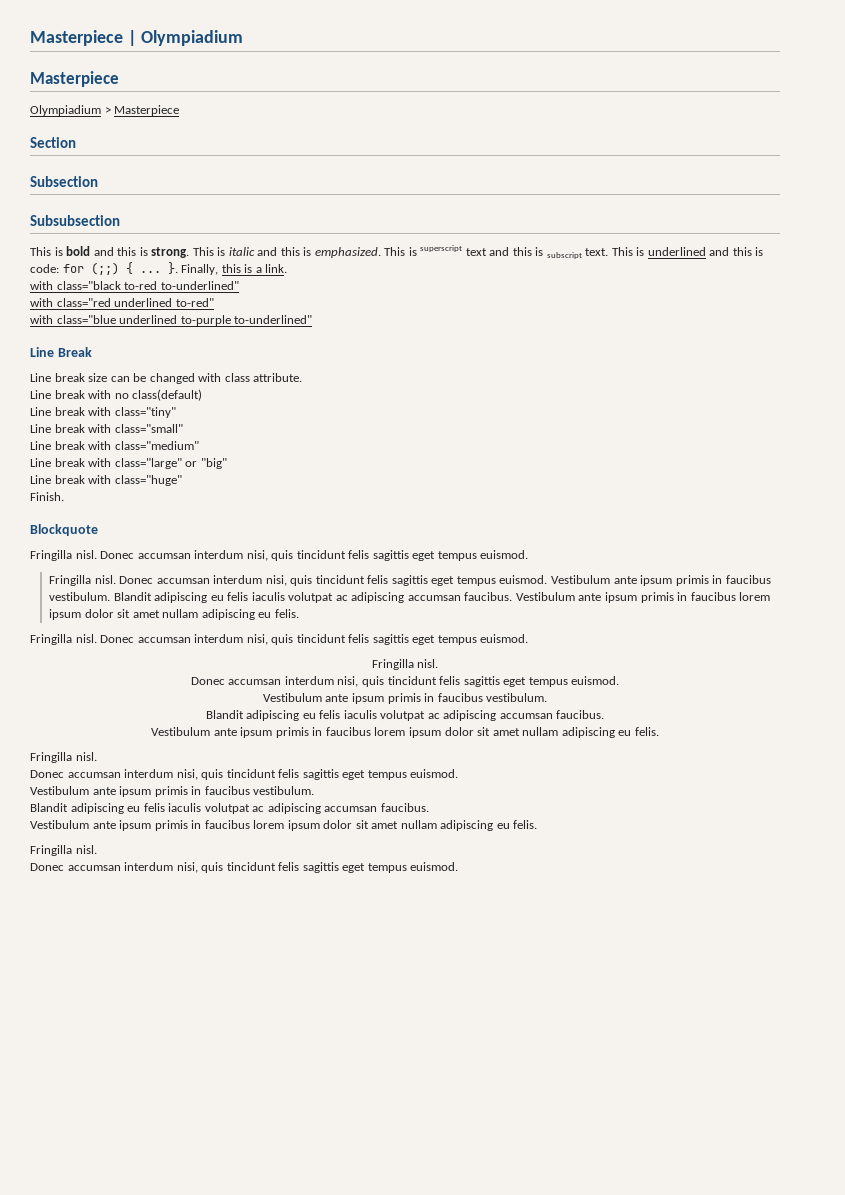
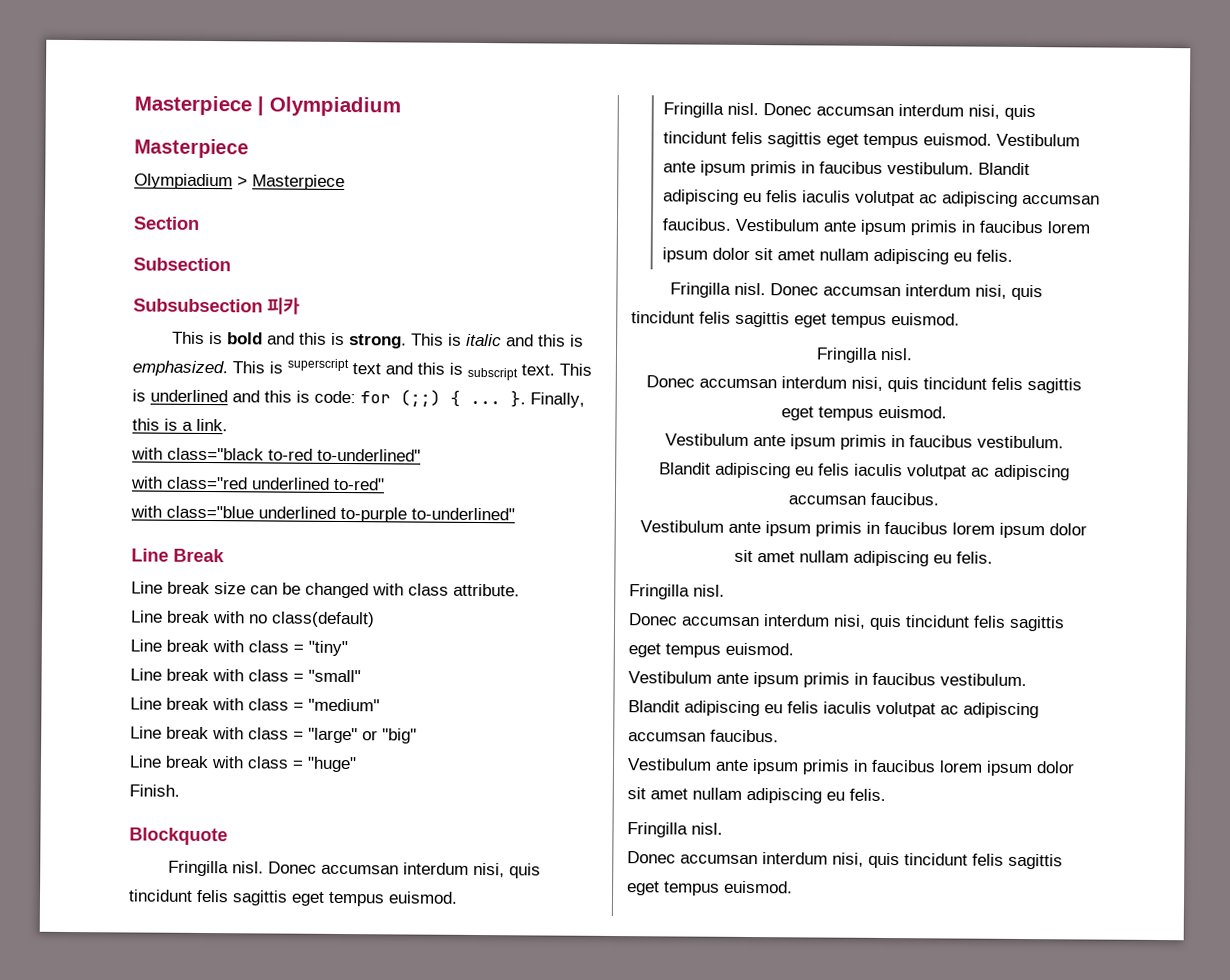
- Subsubsection
+ Subsubsection 피카
- Line break with class="tiny"
- Line break with class="small"
- Line break with class="medium"
- Line break with class="large" or "big"
+ Line break with class = "tiny"
+ Line break with class = "small"
+ Line break with class = "medium"
+ Line break with class = "large" or "big"
- Line break with class="huge"
+ Line break with class = "huge"

